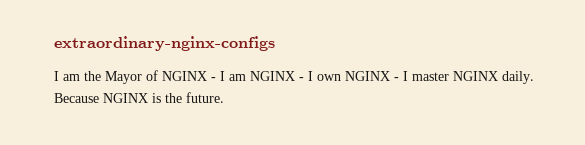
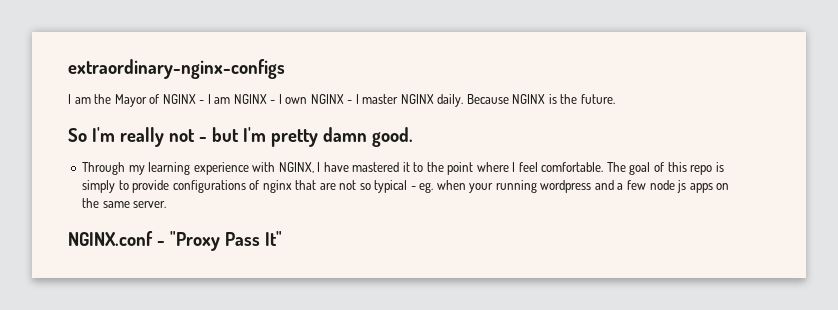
+ So I'm really not - but I'm pretty damn good.
+ Through my learning experience with NGINX, I have mastered it to the point where I feel comfortable. The goal of this repo is simply to provide configurations of nginx that are not so typical - eg. when your running wordpress and a few node js apps on the same server.
+ NGINX.conf - "Proxy Pass It"

